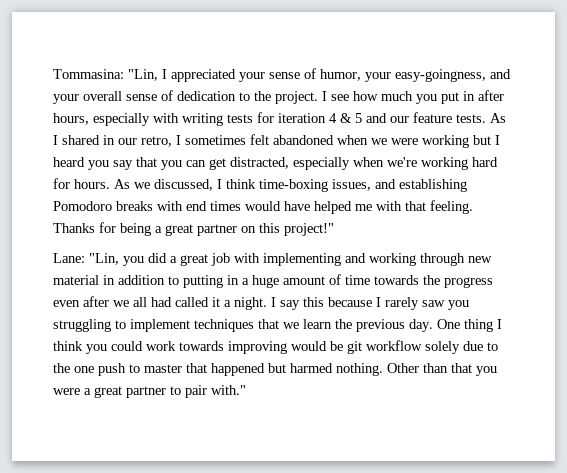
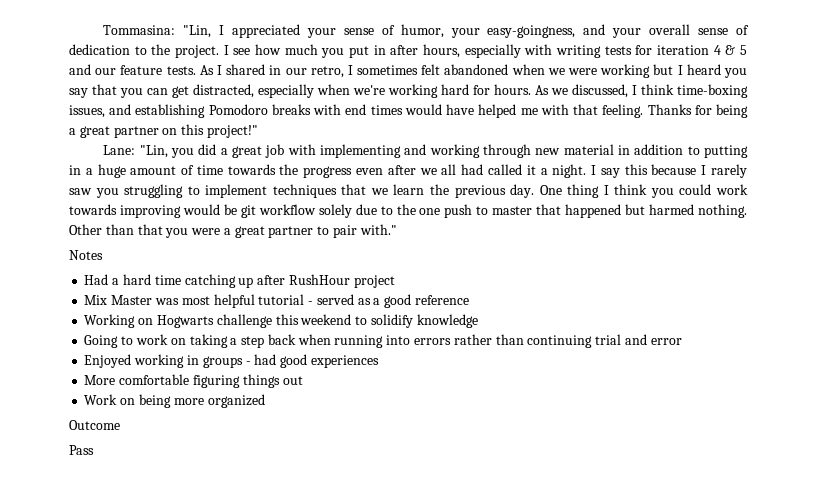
+ Notes
+ Had a hard time catching up after RushHour project
+ Mix Master was most helpful tutorial - served as a good reference
+ Working on Hogwarts challenge this weekend to solidify knowledge
+ Going to work on taking a step back when running into errors rather than continuing trial and error
+ Enjoyed working in groups - had good experiences
+ More comfortable figuring things out
+ Work on being more organized
+ Outcome
+ Pass

